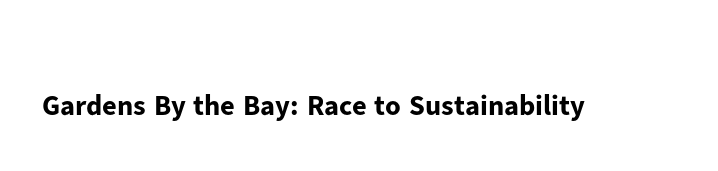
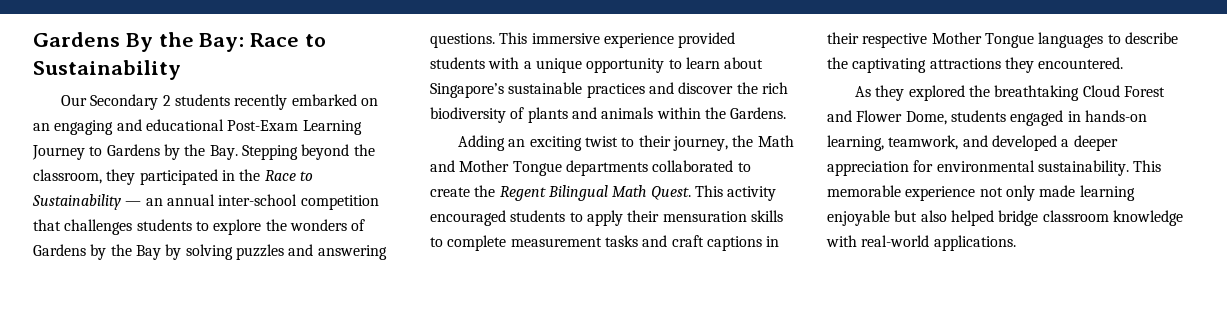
+ Our Secondary 2 students recently embarked on an engaging and educational Post-Exam Learning Journey to Gardens by the Bay. Stepping beyond the classroom, they participated in the Race to Sustainability — an annual inter-school competition that challenges students to explore the wonders of Gardens by the Bay by solving puzzles and answering questions. This immersive experience provided students with a unique opportunity to learn about Singapore’s sustainable practices and discover the rich biodiversity of plants and animals within the Gardens.
+ Adding an exciting twist to their journey, the Math and Mother Tongue departments collaborated to create the Regent Bilingual Math Quest. This activity encouraged students to apply their mensuration skills to complete measurement tasks and craft captions in their respective Mother Tongue languages to describe the captivating attractions they encountered.
+ As they explored the breathtaking Cloud Forest and Flower Dome, students engaged in hands-on learning, teamwork, and developed a deeper appreciation for environmental sustainability. This memorable experience not only made learning enjoyable but also helped bridge classroom knowledge with real-world applications.

